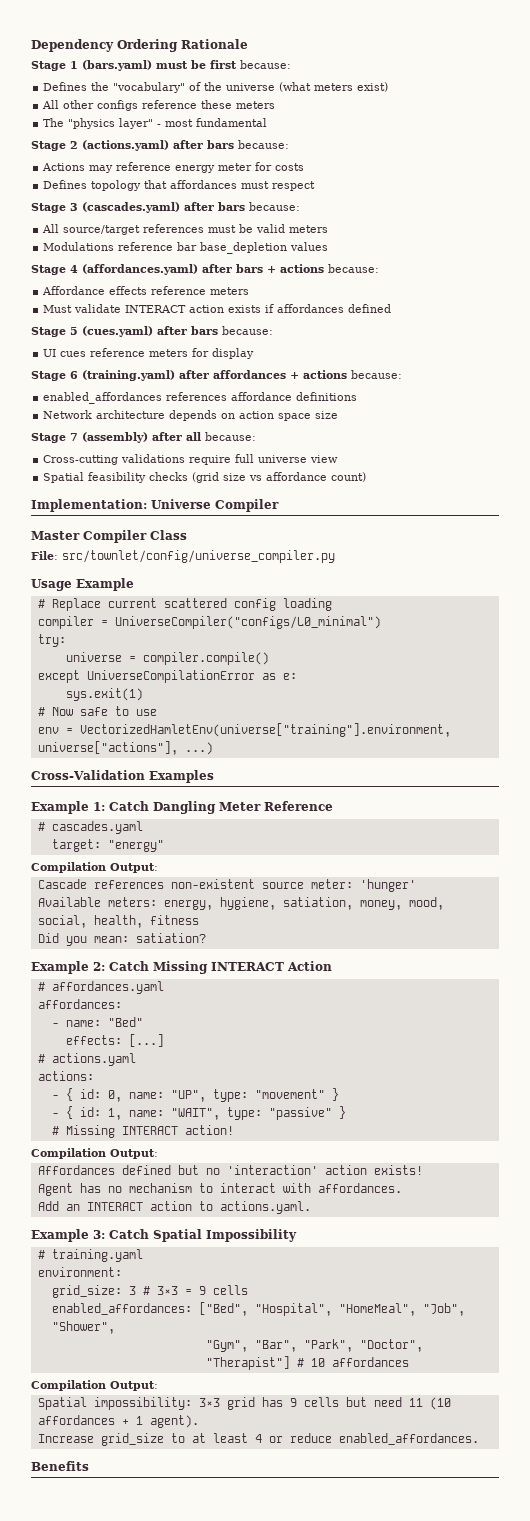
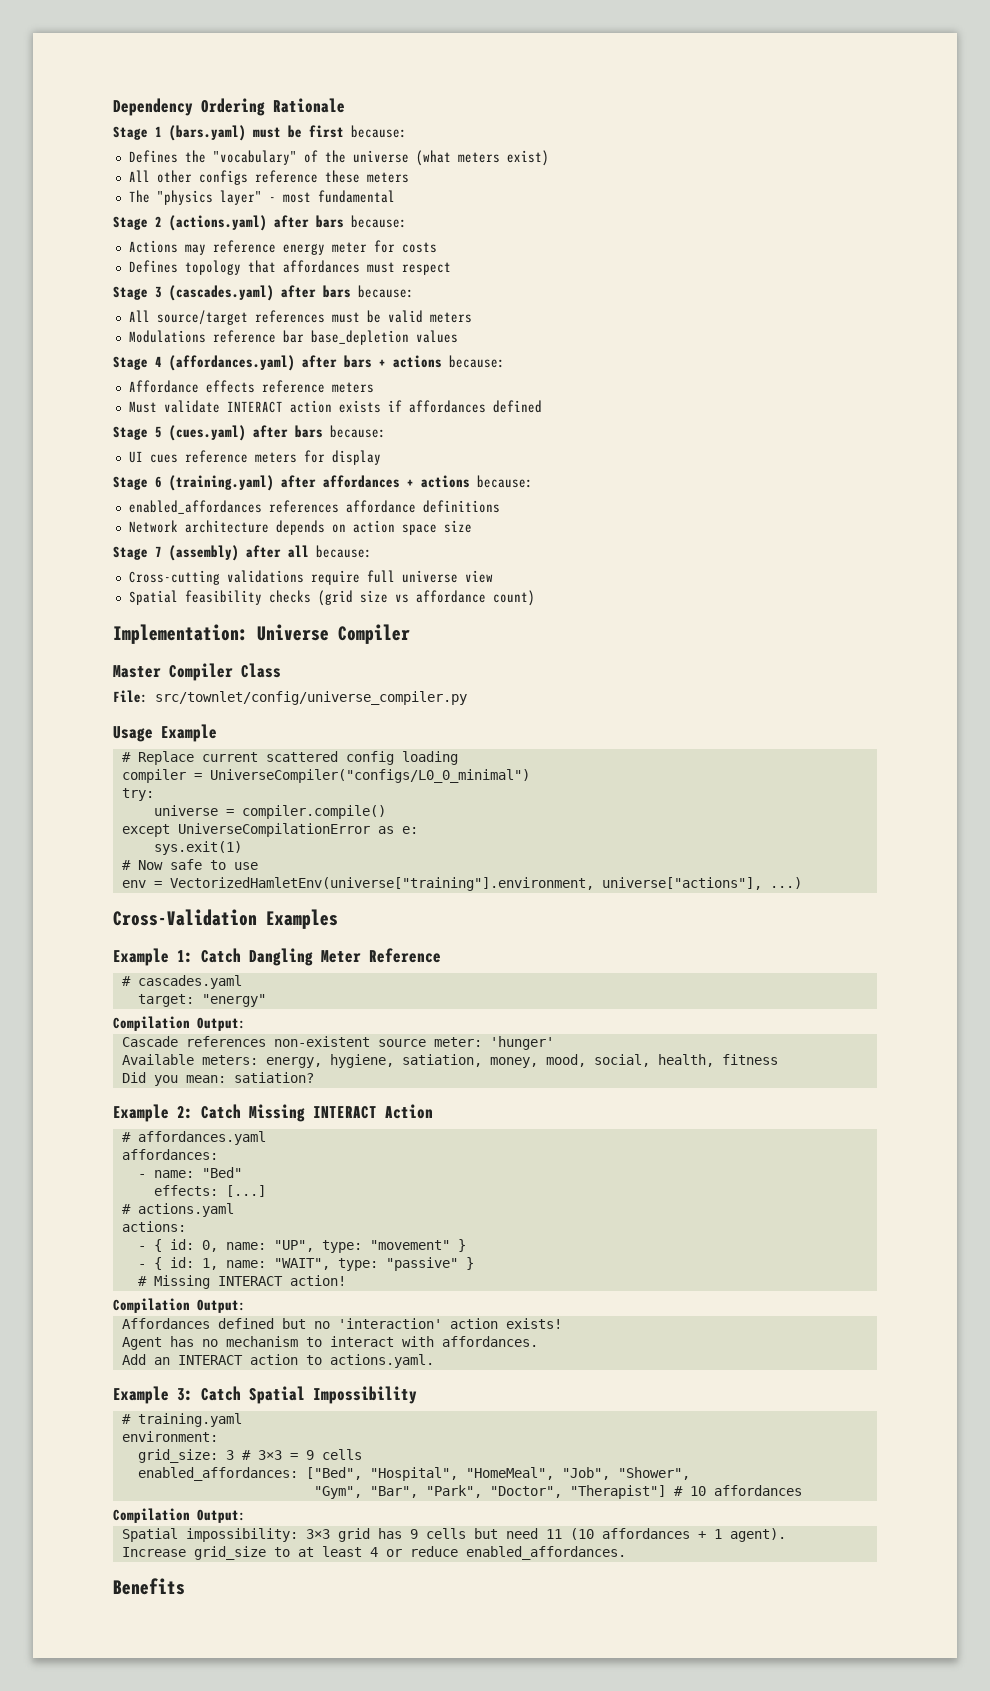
- compiler = UniverseCompiler("configs/L0_minimal")
+ compiler = UniverseCompiler("configs/L0_0_minimal")

